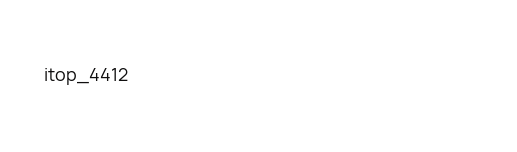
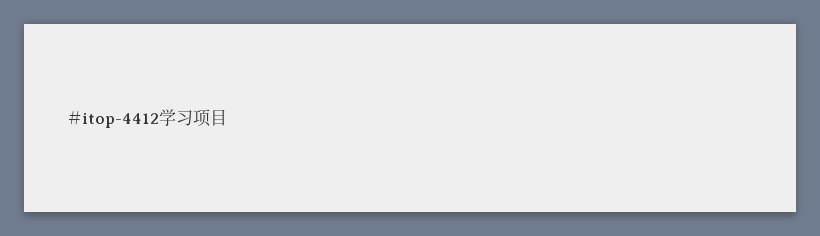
- itop_4412
+ ＃itop-4412学习项目

